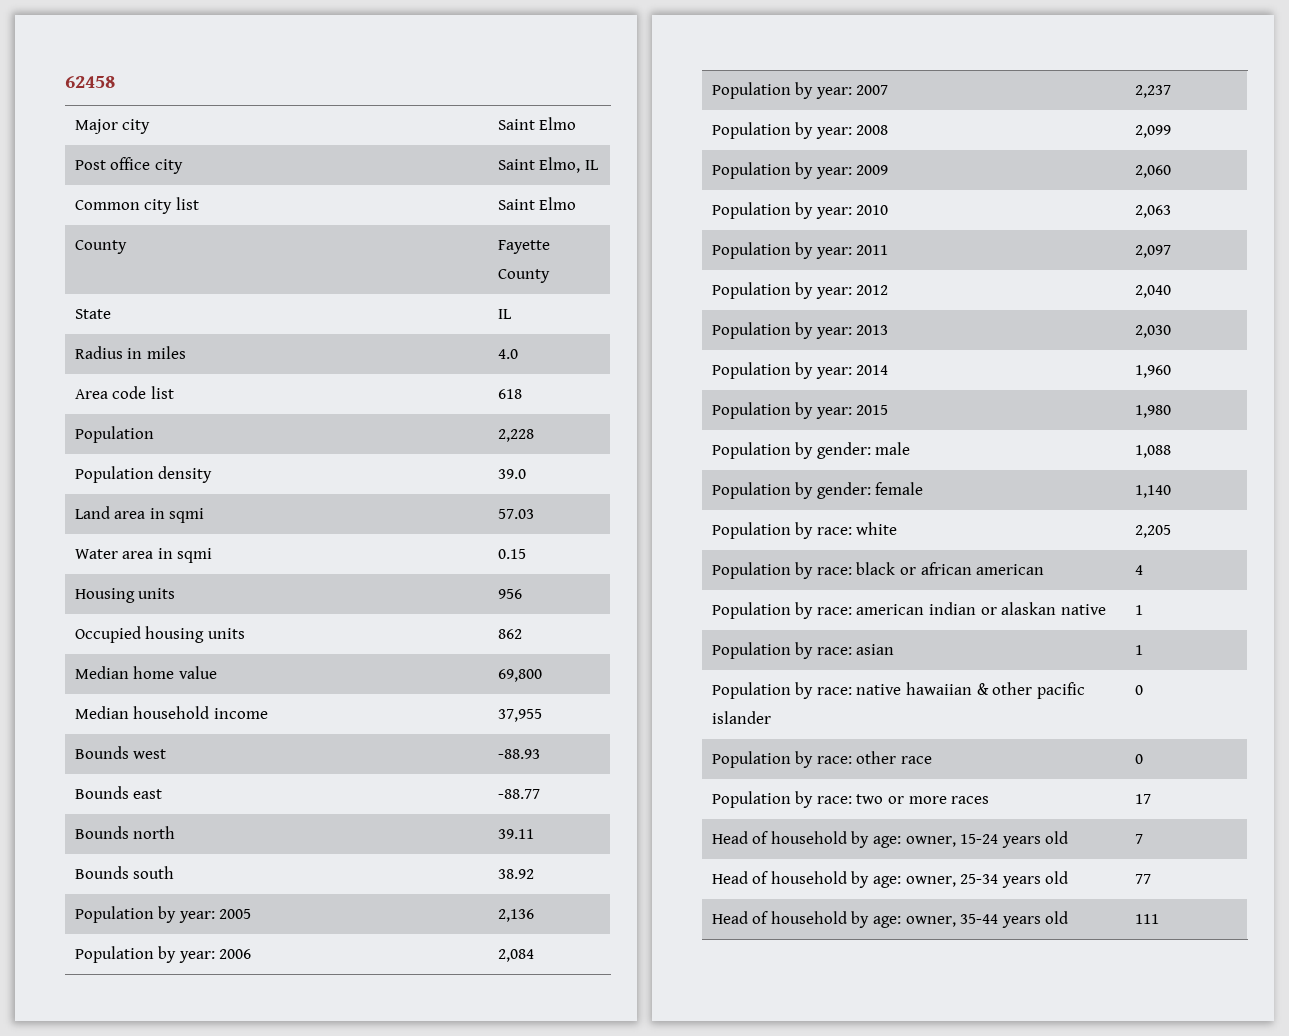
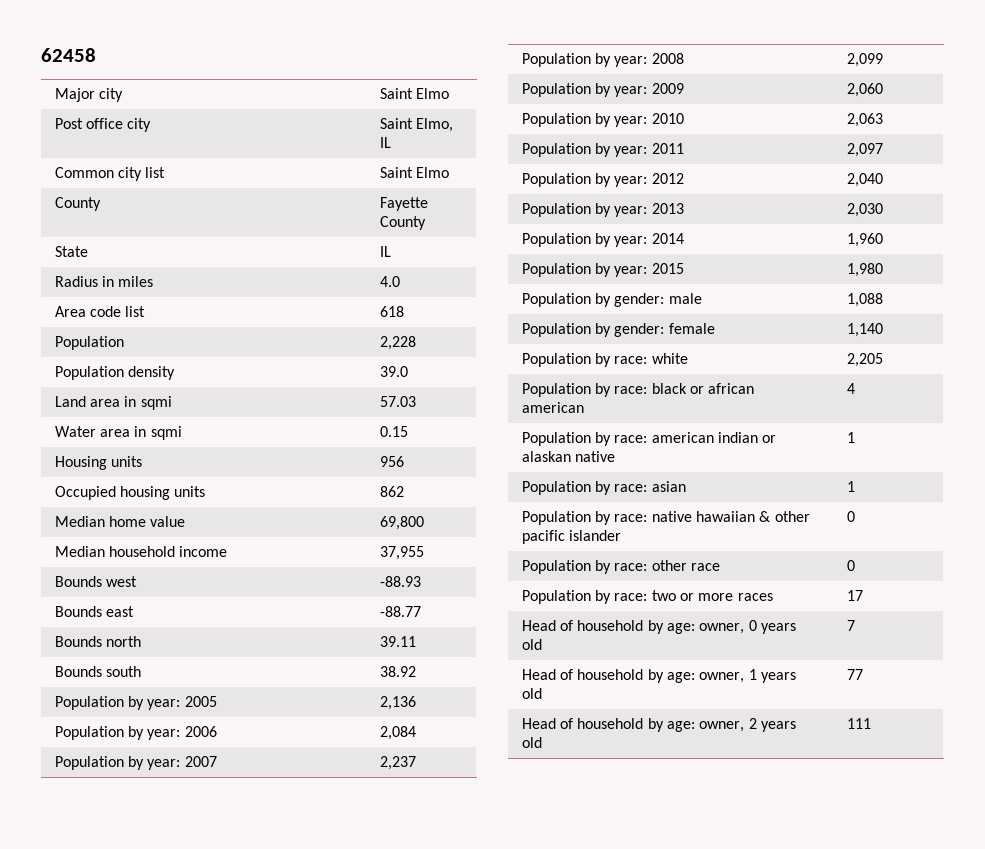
- Head of household by age: owner, 15-24 years old | 7
+ Head of household by age: owner, 0 years old | 7
- Head of household by age: owner, 25-34 years old | 77
+ Head of household by age: owner, 1 years old | 77
- Head of household by age: owner, 35-44 years old | 111
+ Head of household by age: owner, 2 years old | 111

